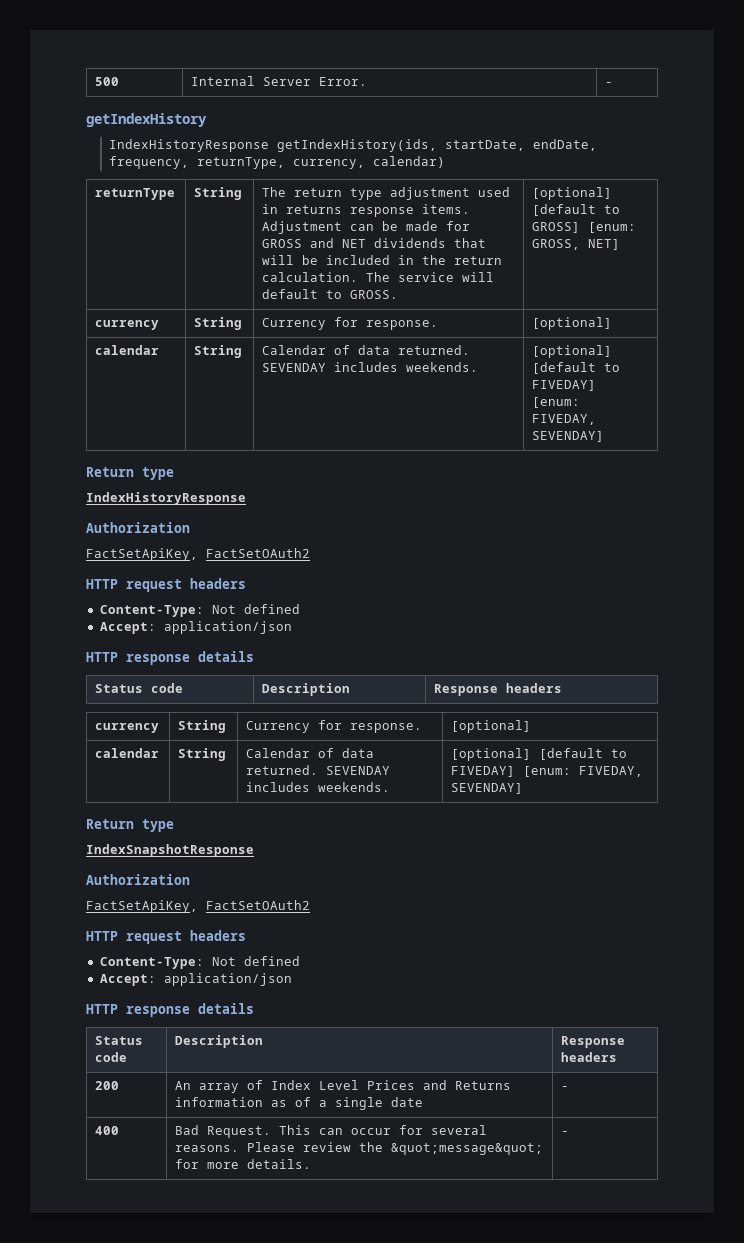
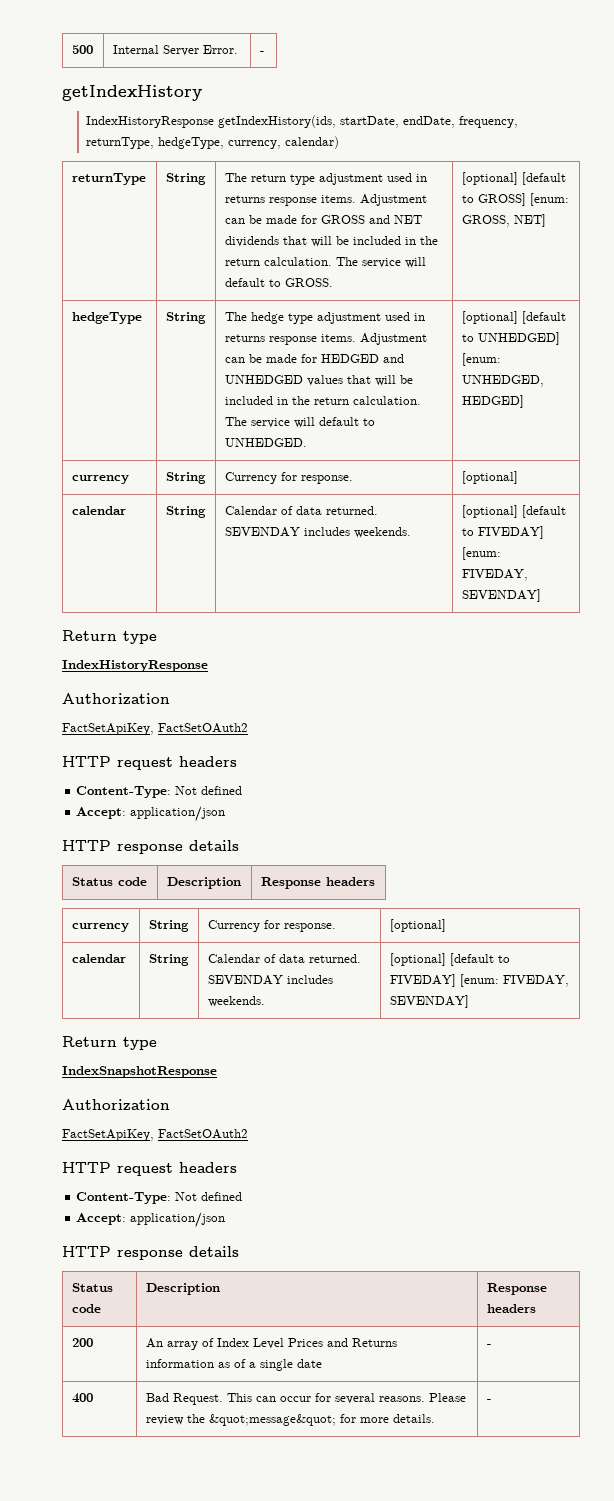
- IndexHistoryResponse getIndexHistory(ids, startDate, endDate, frequency, returnType, currency, calendar)
+ IndexHistoryResponse getIndexHistory(ids, startDate, endDate, frequency, returnType, hedgeType, currency, calendar)
+ hedgeType | String | The hedge type adjustment used in returns response items. Adjustment can be made for HEDGED and UNHEDGED values that will be included in the return calculation. The service will default to UNHEDGED. | [optional] [default to UNHEDGED] [enum: UNHEDGED, HEDGED]

